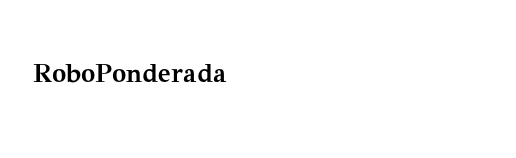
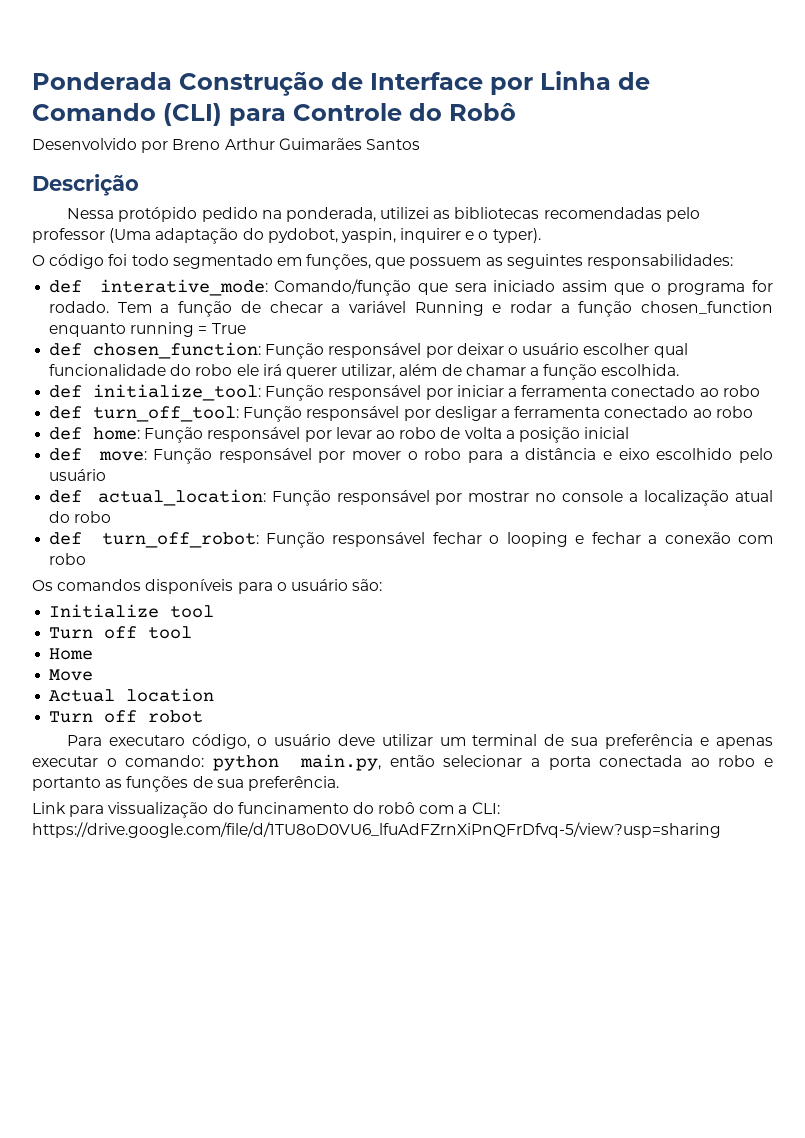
- RoboPonderada
+ Ponderada Construção de Interface por Linha de Comando (CLI) para Controle do Robô
+ Desenvolvido por Breno Arthur Guimarães Santos
+ Descrição
+ Nessa protópido pedido na ponderada, utilizei as bibliotecas recomendadas pelo professor (Uma adaptação do pydobot, yaspin, inquirer e o typer).
+ O código foi todo segmentado em funções, que possuem as seguintes responsabilidades:
+ def interative_mode: Comando/função que sera iniciado assim que o programa for rodado. Tem a função de checar a variável Running e rodar a função chosen_function enquanto running = True
+ def chosen_function: Função responsável por deixar o usuário escolher qual funcionalidade do robo ele irá querer utilizar, além de chamar a função escolhida.
+ def initialize_tool: Função responsável por iniciar a ferramenta conectado ao robo
+ def turn_off_tool: Função responsável por desligar a ferramenta conectado ao robo
+ def home: Função responsável por levar ao robo de volta a posição inicial
+ def move: Função responsável por mover o robo para a distância e eixo escolhido pelo usuário
+ def actual_location: Função responsável por mostrar no console a localização atual do robo
+ def turn_off_robot: Função responsável fechar o looping e fechar a conexão com robo
+ Os comandos disponíveis para o usuário são:
+ Initialize tool
+ Turn off tool
+ Home
+ Move
+ Actual location
+ Turn off robot
+ Para executaro código, o usuário deve utilizar um terminal de sua preferência e apenas executar o comando: python main.py, então selecionar a porta conectada ao robo e portanto as funções de sua preferência.
+ Link para vissualização do funcinamento do robô com a CLI: https://drive.google.com/file/d/1TU8oD0VU6_lfuAdFZrnXiPnQFrDfvq-5/view?usp=sharing

